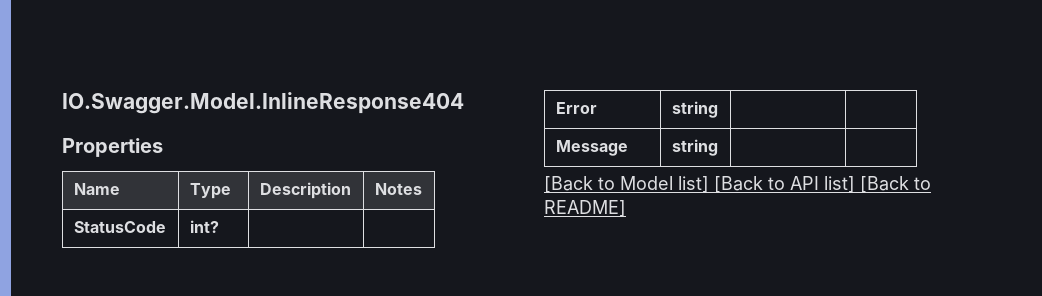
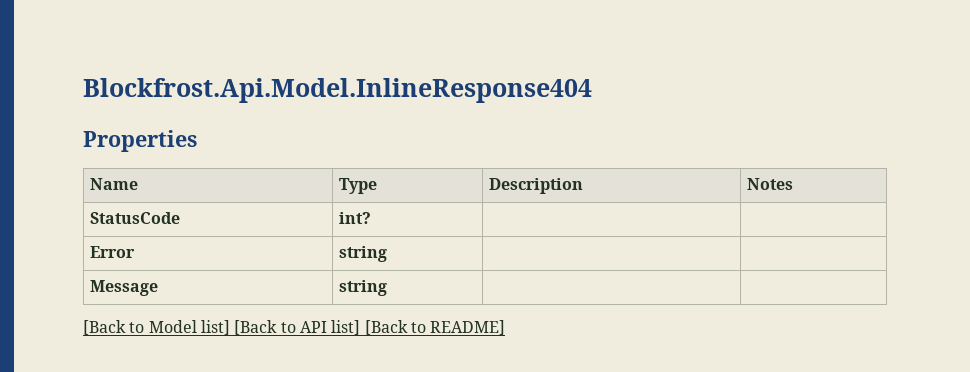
- IO.Swagger.Model.InlineResponse404
+ Blockfrost.Api.Model.InlineResponse404

